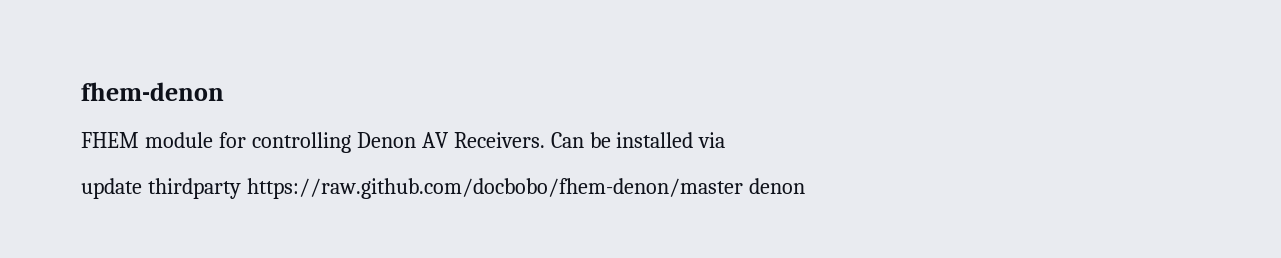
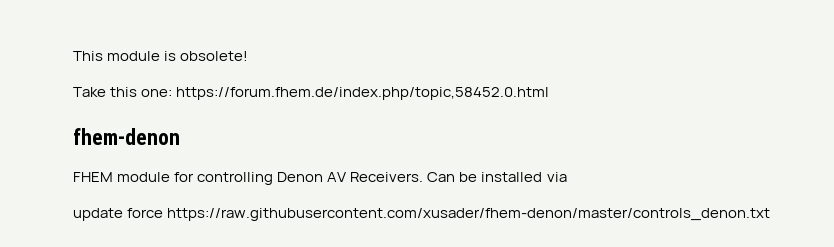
+ This module is obsolete!
+ Take this one: https://forum.fhem.de/index.php/topic,58452.0.html
- update thirdparty https://raw.github.com/docbobo/fhem-denon/master denon
+ update force https://raw.githubusercontent.com/xusader/fhem-denon/master/controls_denon.txt

